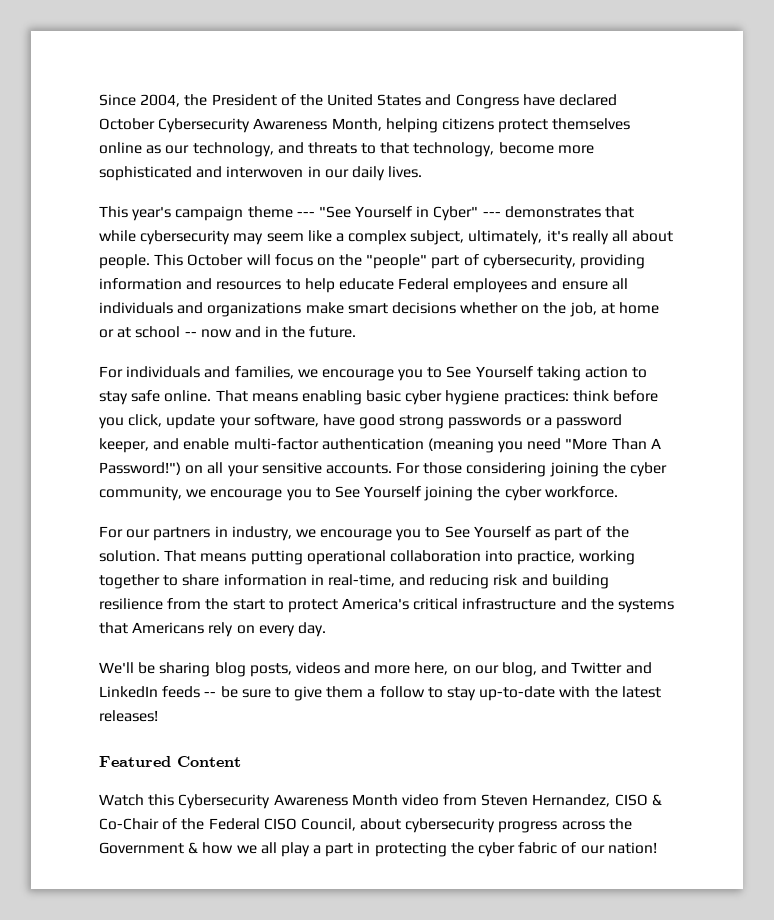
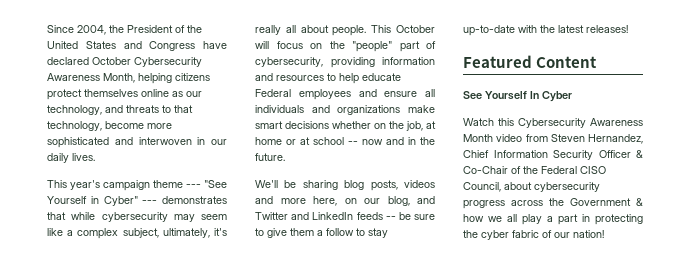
- For individuals and families, we encourage you to See Yourself taking action to stay safe online. That means enabling basic cyber hygiene practices: think before you click, update your software, have good strong passwords or a password keeper, and enable multi-factor authentication (meaning you need "More Than A Password!") on all your sensitive accounts. For those considering joining the cyber community, we encourage you to See Yourself joining the cyber workforce.
- For our partners in industry, we encourage you to See Yourself as part of the solution. That means putting operational collaboration into practice, working together to share information in real-time, and reducing risk and building resilience from the start to protect America's critical infrastructure and the systems that Americans rely on every day.
+ See Yourself In Cyber
- Watch this Cybersecurity Awareness Month video from Steven Hernandez, CISO & Co-Chair of the Federal CISO Council, about cybersecurity progress across the Government & how we all play a part in protecting the cyber fabric of our nation!
+ Watch this Cybersecurity Awareness Month video from Steven Hernandez, Chief Information Security Officer & Co-Chair of the Federal CISO Council, about cybersecurity progress across the Government & how we all play a part in protecting the cyber fabric of our nation!

